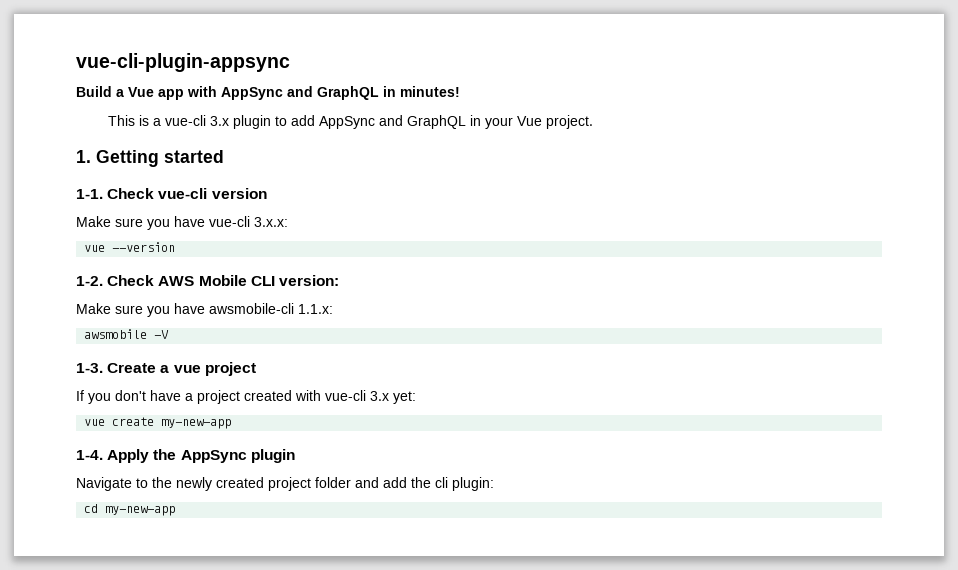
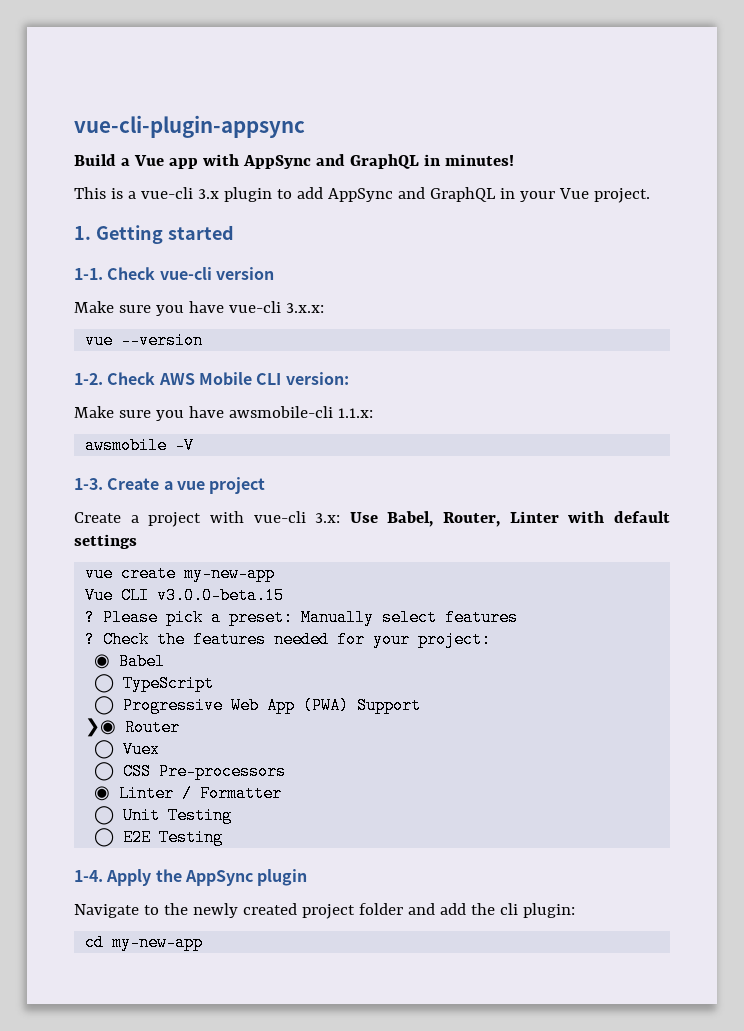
- If you don't have a project created with vue-cli 3.x yet:
+ Create a project with vue-cli 3.x: Use Babel, Router, Linter with default settings
  vue create my-new-app
+ Vue CLI v3.0.0-beta.15
+ ? Please pick a preset: Manually select features
+ ? Check the features needed for your project:
+ ◉ Babel
+ ◯ TypeScript
+ ◯ Progressive Web App (PWA) Support
+ ❯◉ Router
+ ◯ Vuex
+ ◯ CSS Pre-processors
+ ◉ Linter / Formatter
+ ◯ Unit Testing
+ ◯ E2E Testing

